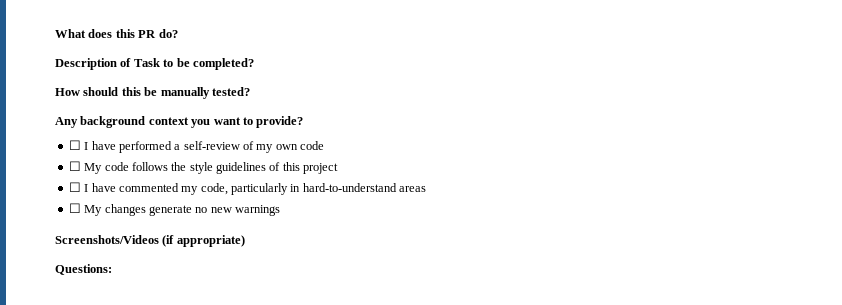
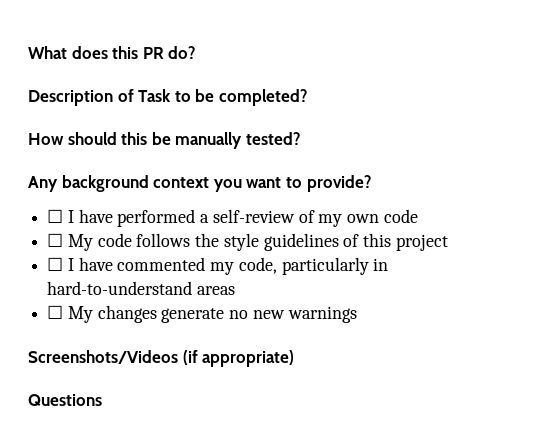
- Questions:
+ Questions

